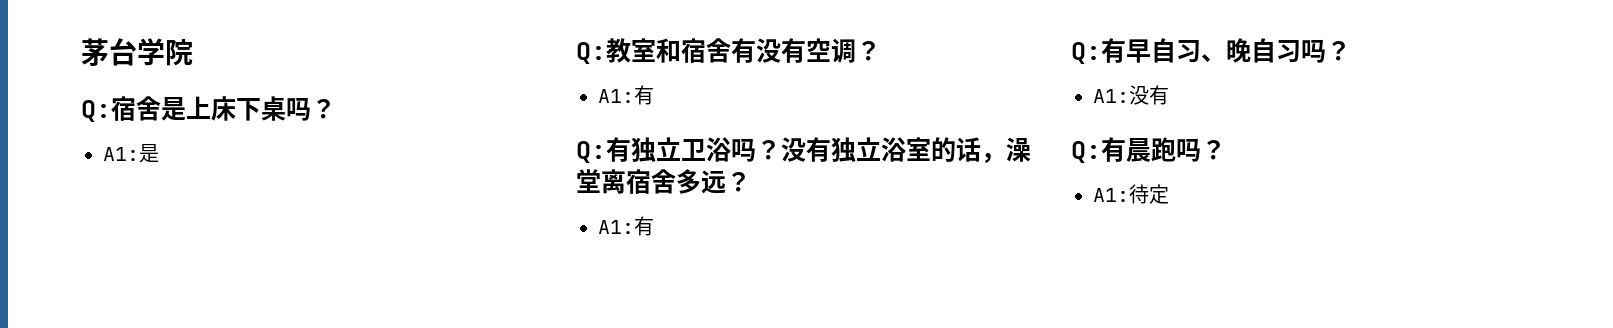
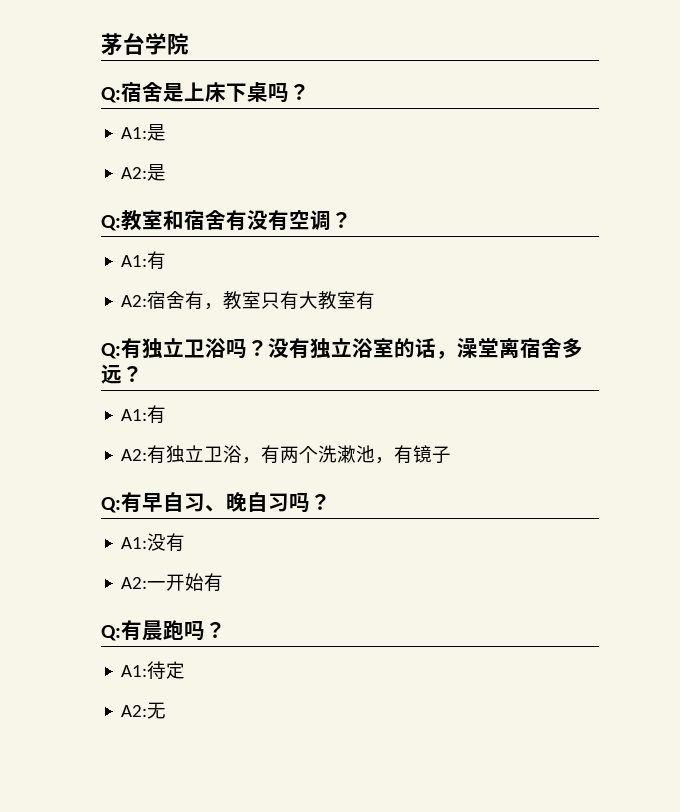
+ A2:是
+ A2:宿舍有，教室只有大教室有
+ A2:有独立卫浴，有两个洗漱池，有镜子
+ A2:一开始有
+ A2:无

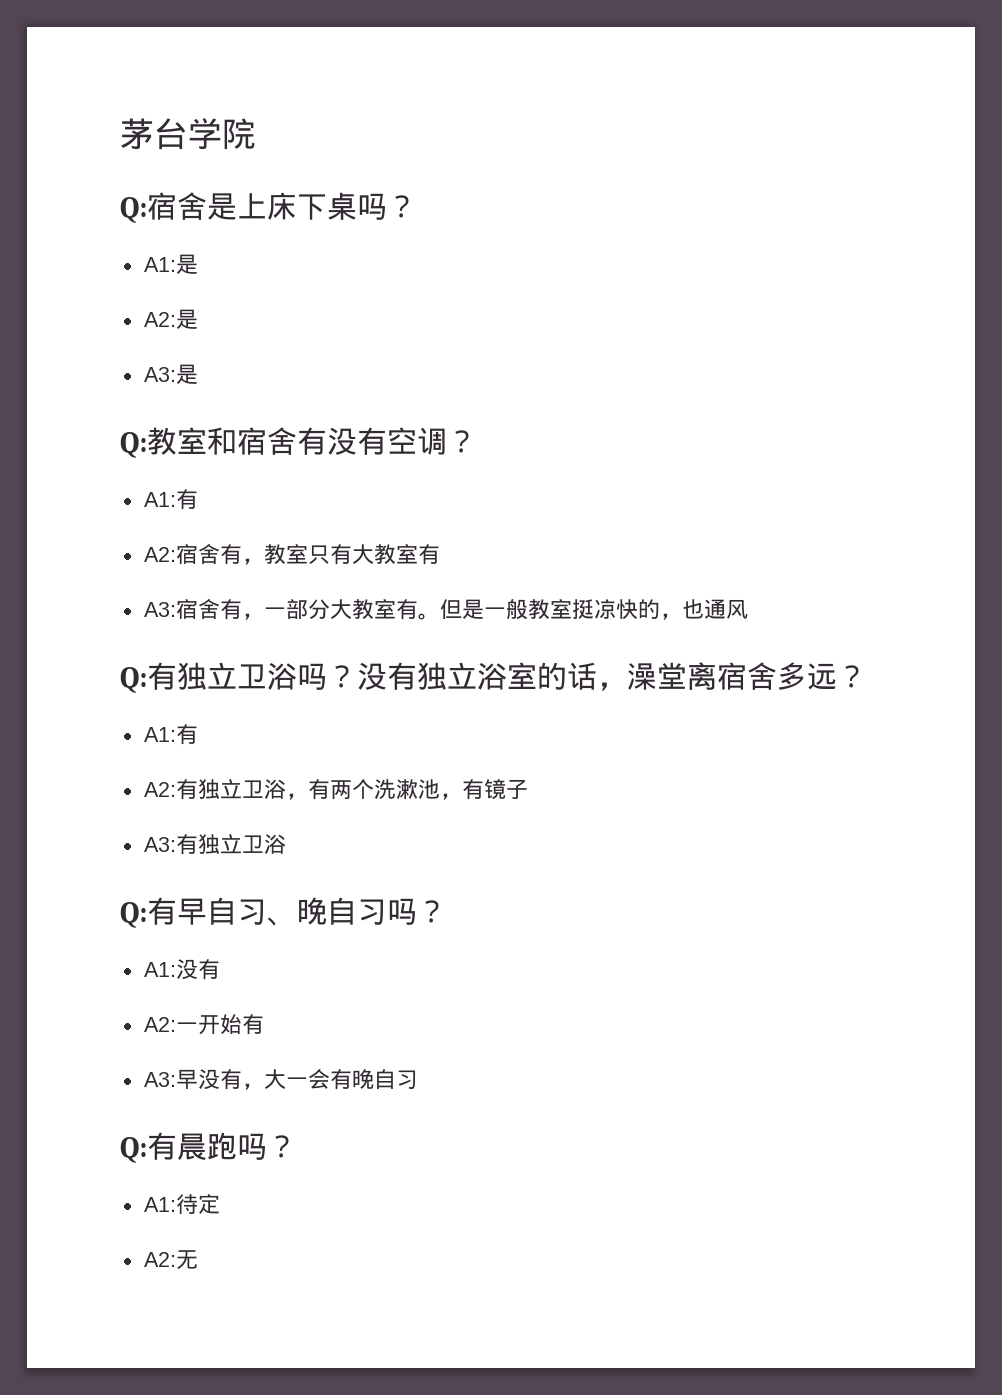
+ A3:是
+ A3:宿舍有，一部分大教室有。但是一般教室挺凉快的，也通风
+ A3:有独立卫浴
+ A3:早没有，大一会有晚自习

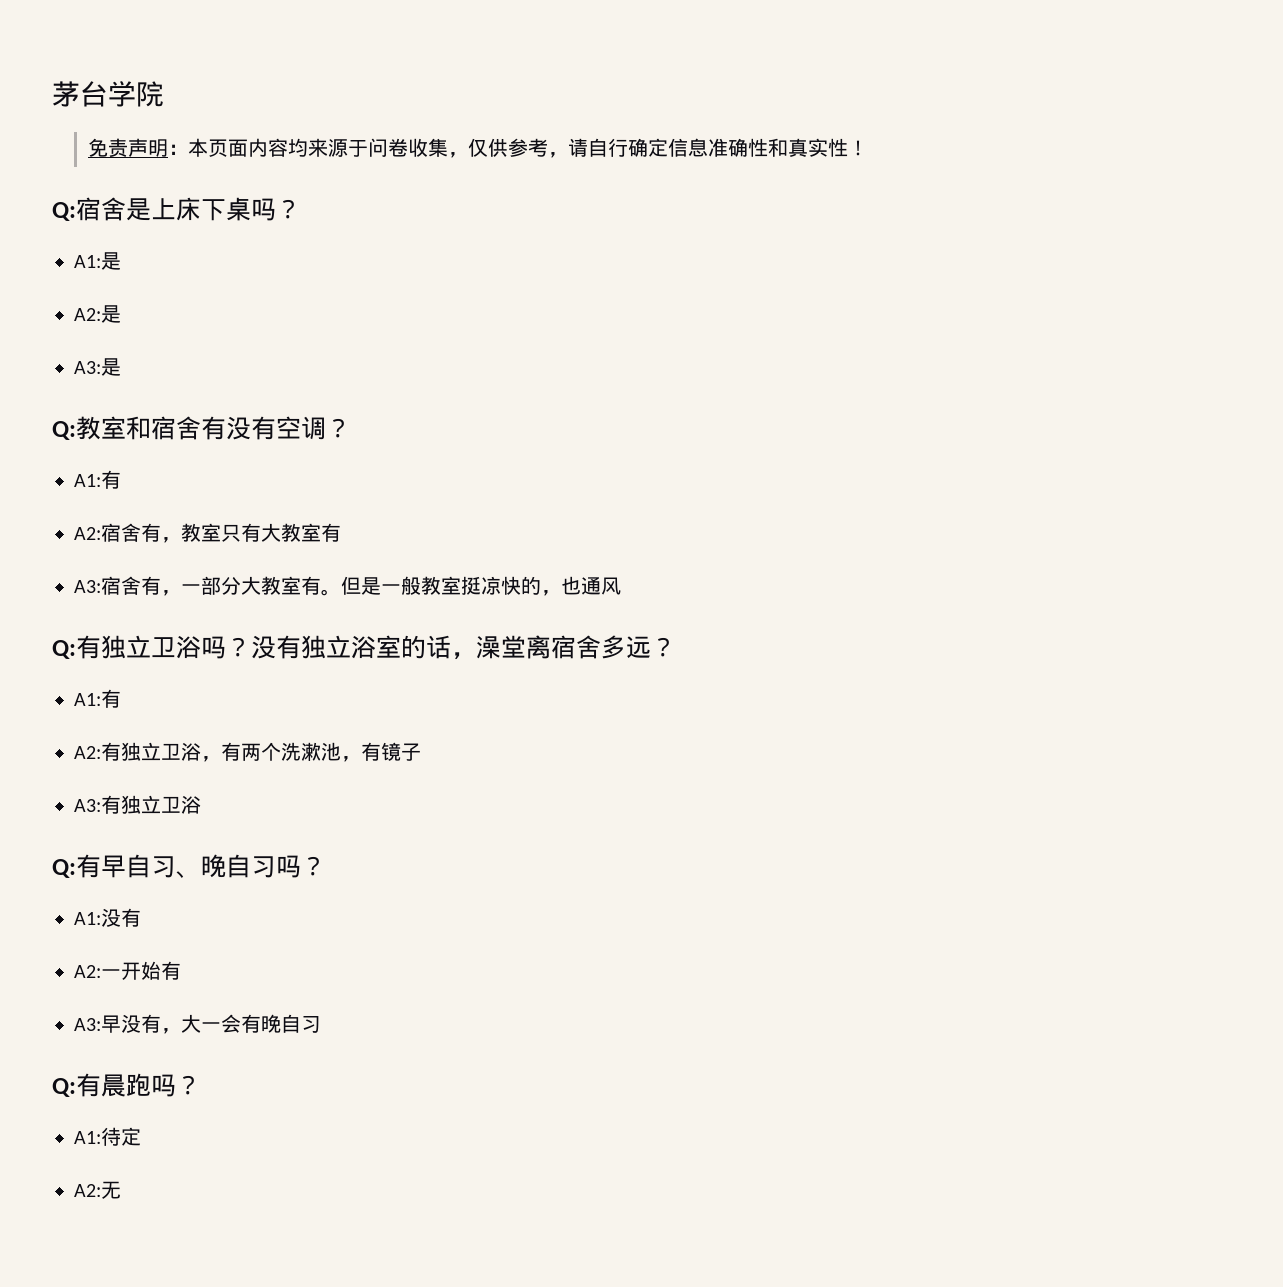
+ 免责声明：本页面内容均来源于问卷收集，仅供参考，请自行确定信息准确性和真实性！

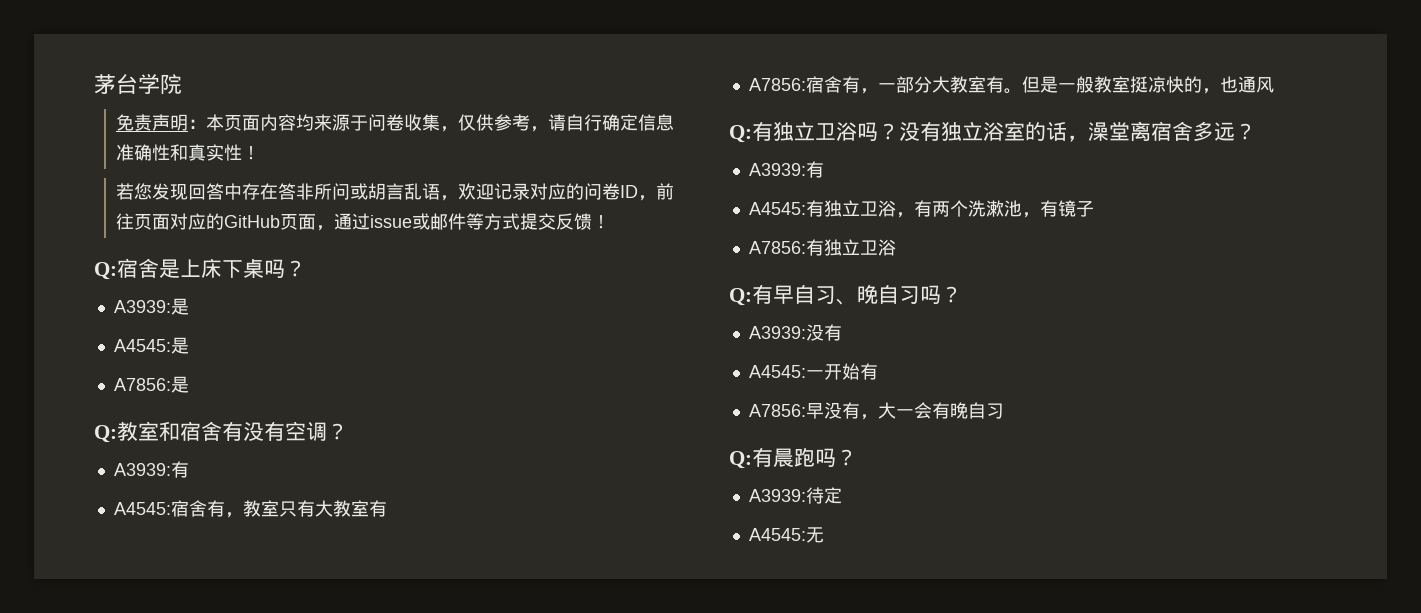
+ 若您发现回答中存在答非所问或胡言乱语，欢迎记录对应的问卷ID，前往页面对应的GitHub页面，通过issue或邮件等方式提交反馈！
- A1:是
- A2:是
- A3:是
+ A3939:是
+ A4545:是
+ A7856:是
  Q:教室和宿舍有没有空调？
- A1:有
- A2:宿舍有，教室只有大教室有
+ A3939:有
+ A4545:宿舍有，教室只有大教室有
- A3:宿舍有，一部分大教室有。
+ A7856:宿舍有，一部分大教室有。
  没有独立浴室的话，澡堂离宿舍多远？
- A1:有
- A2:有独立卫浴，有两个洗漱池，有镜子
+ A3939:有
+ A4545:有独立卫浴，有两个洗漱池，有镜子
- A3:有独立卫浴
+ A7856:有独立卫浴
- A1:没有
+ A3939:没有
- A2:一开始有
+ A4545:一开始有
- A3:早没有，大一会有晚自习
+ A7856:早没有，大一会有晚自习
- A1:待定
+ A3939:待定
- A2:无
+ A4545:无

